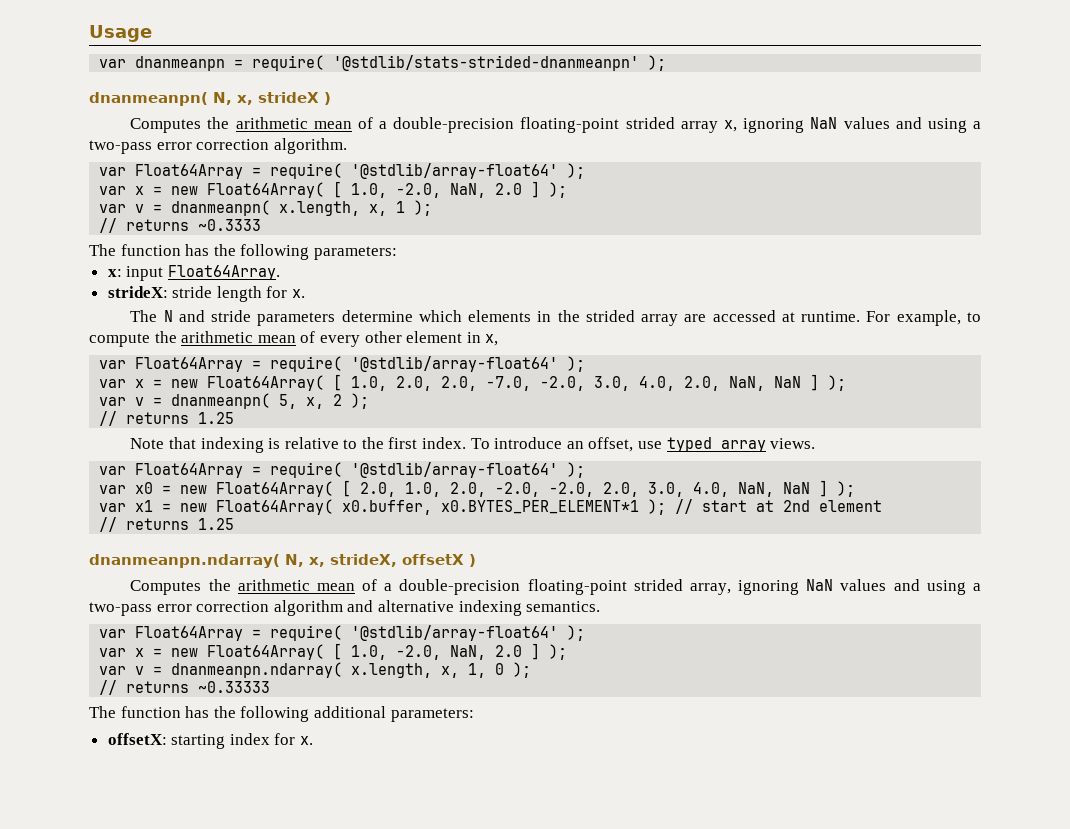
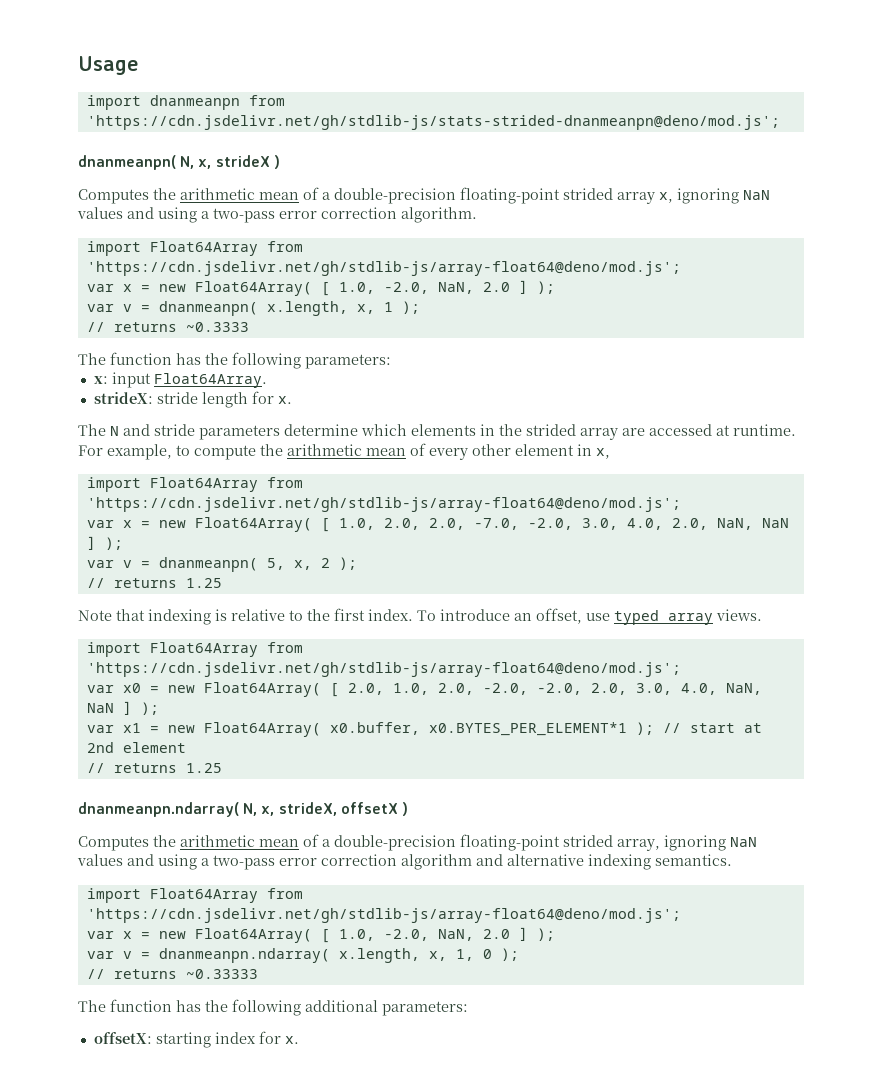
- var dnanmeanpn = require( '@stdlib/stats-strided-dnanmeanpn' );
+ import dnanmeanpn from 'https://cdn.jsdelivr.net/gh/stdlib-js/stats-strided-dnanmeanpn@deno/mod.js';
  Computes the arithmetic mean of a double-precision floating-point strided array x, ignoring NaN values and using a two-pass error correction algorithm.
- var Float64Array = require( '@stdlib/array-float64' );
+ import Float64Array from 'https://cdn.jsdelivr.net/gh/stdlib-js/array-float64@deno/mod.js';
  For example, to compute the arithmetic mean of every other element in x,
- var Float64Array = require( '@stdlib/array-float64' );
+ import Float64Array from 'https://cdn.jsdelivr.net/gh/stdlib-js/array-float64@deno/mod.js';
  To introduce an offset, use typed array views.
- var Float64Array = require( '@stdlib/array-float64' );
+ import Float64Array from 'https://cdn.jsdelivr.net/gh/stdlib-js/array-float64@deno/mod.js';
  Computes the arithmetic mean of a double-precision floating-point strided array, ignoring NaN values and using a two-pass error correction algorithm and alternative indexing semantics.
- var Float64Array = require( '@stdlib/array-float64' );
+ import Float64Array from 'https://cdn.jsdelivr.net/gh/stdlib-js/array-float64@deno/mod.js';

